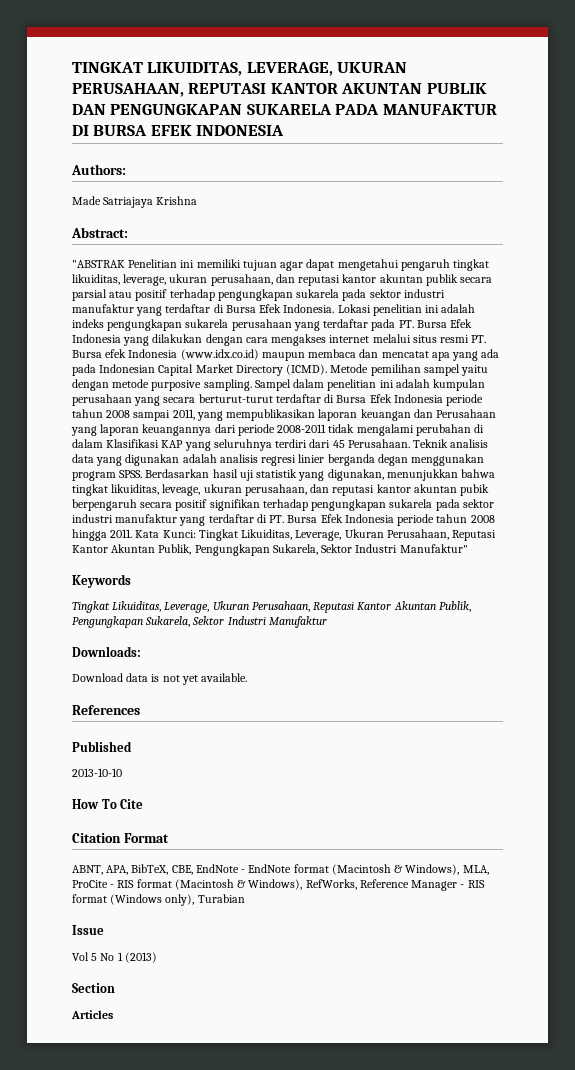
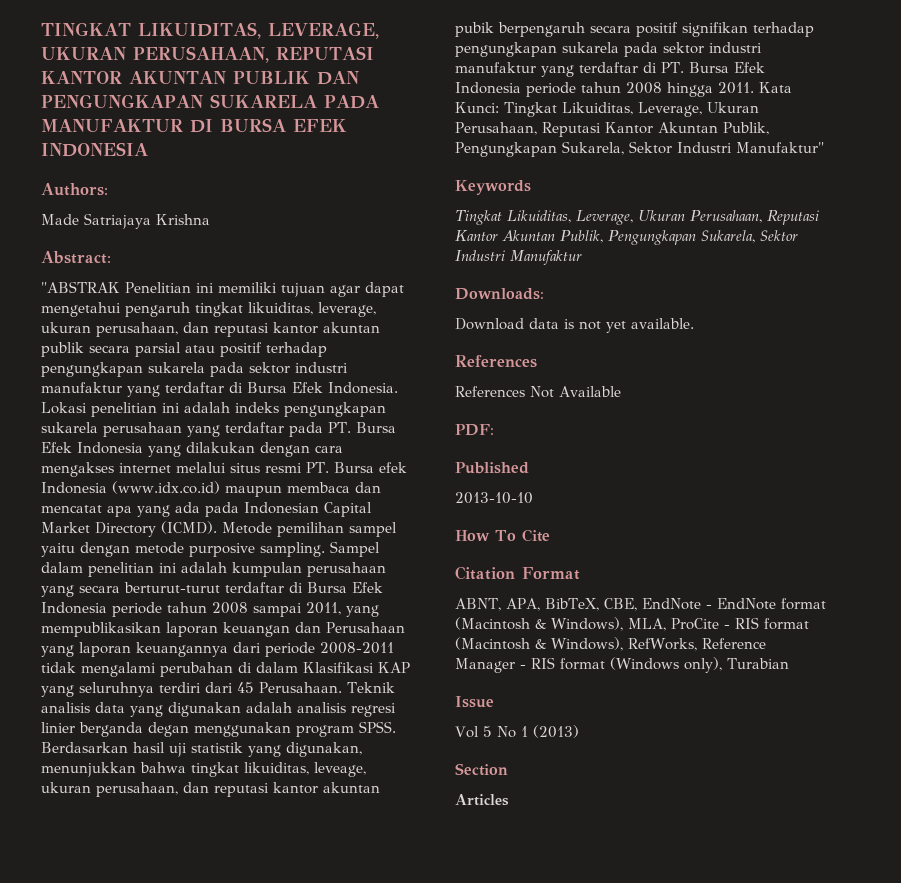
+ References Not Available
+ PDF:

